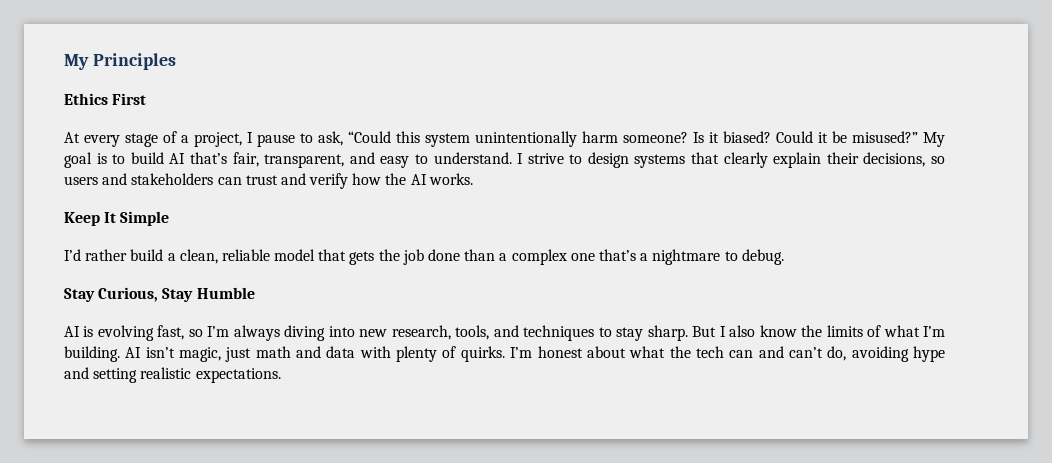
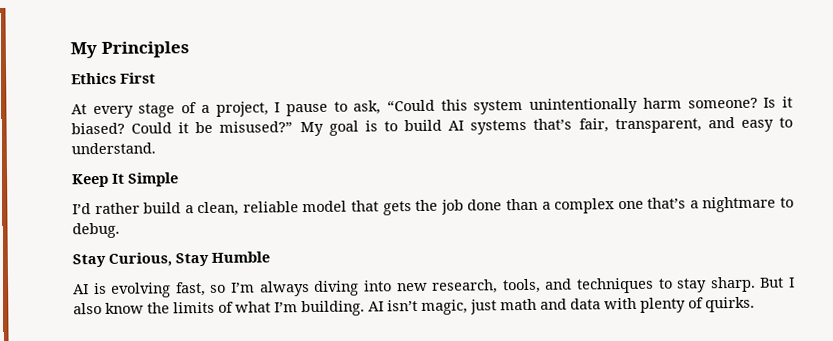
- My goal is to build AI that’s fair, transparent, and easy to understand. I strive to design systems that clearly explain their decisions, so users and stakeholders can trust and verify how the AI works.
+ My goal is to build AI systems that’s fair, transparent, and easy to understand.
- I’m honest about what the tech can and can’t do, avoiding hype and setting realistic expectations.

